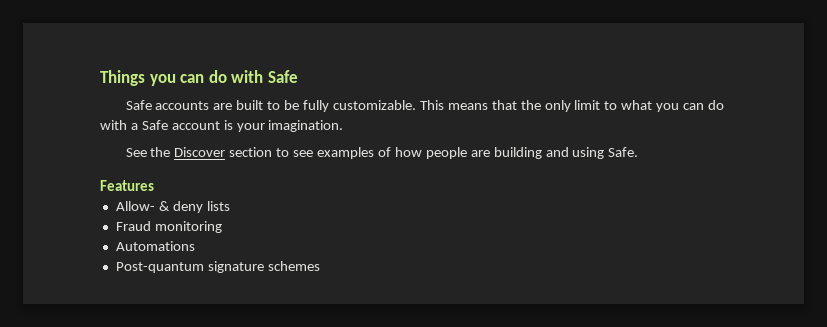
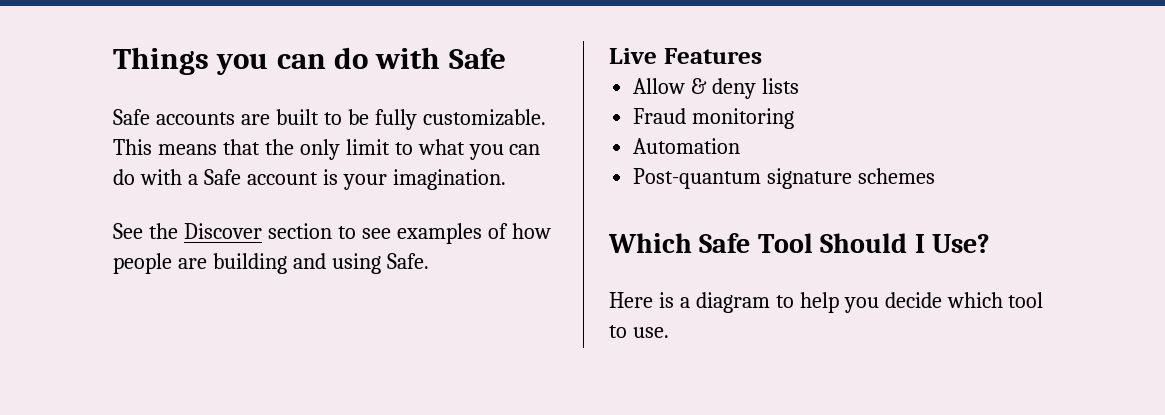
- Features
+ Live Features
- Allow- & deny lists
+ Allow & deny lists
- Automations
+ Automation
+ Which Safe Tool Should I Use?
+ Here is a diagram to help you decide which tool to use.

